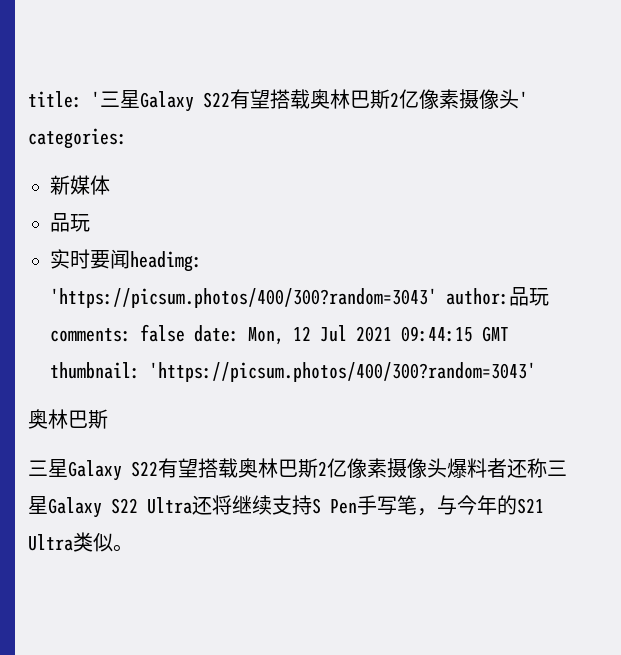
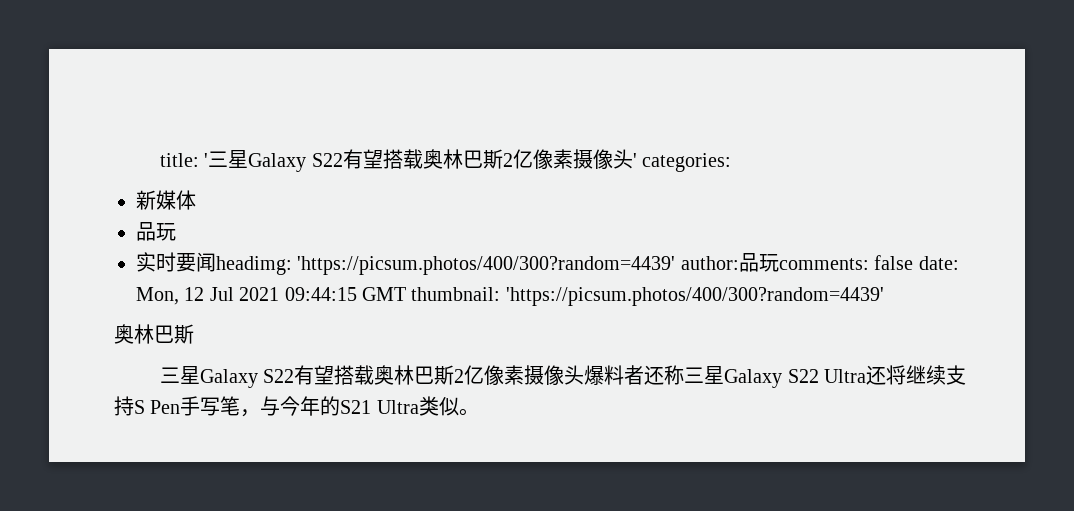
- 实时要闻headimg: 'https://picsum.photos/400/300?random=3043' author:品玩comments: false date: Mon, 12 Jul 2021 09:44:15 GMT thumbnail: 'https://picsum.photos/400/300?random=3043'
+ 实时要闻headimg: 'https://picsum.photos/400/300?random=4439' author:品玩comments: false date: Mon, 12 Jul 2021 09:44:15 GMT thumbnail: 'https://picsum.photos/400/300?random=4439'

